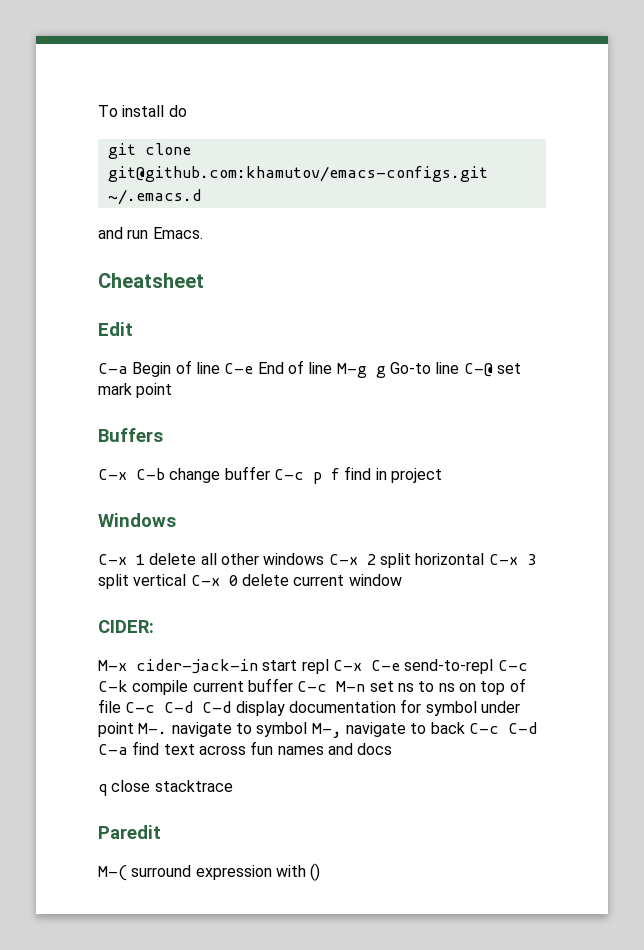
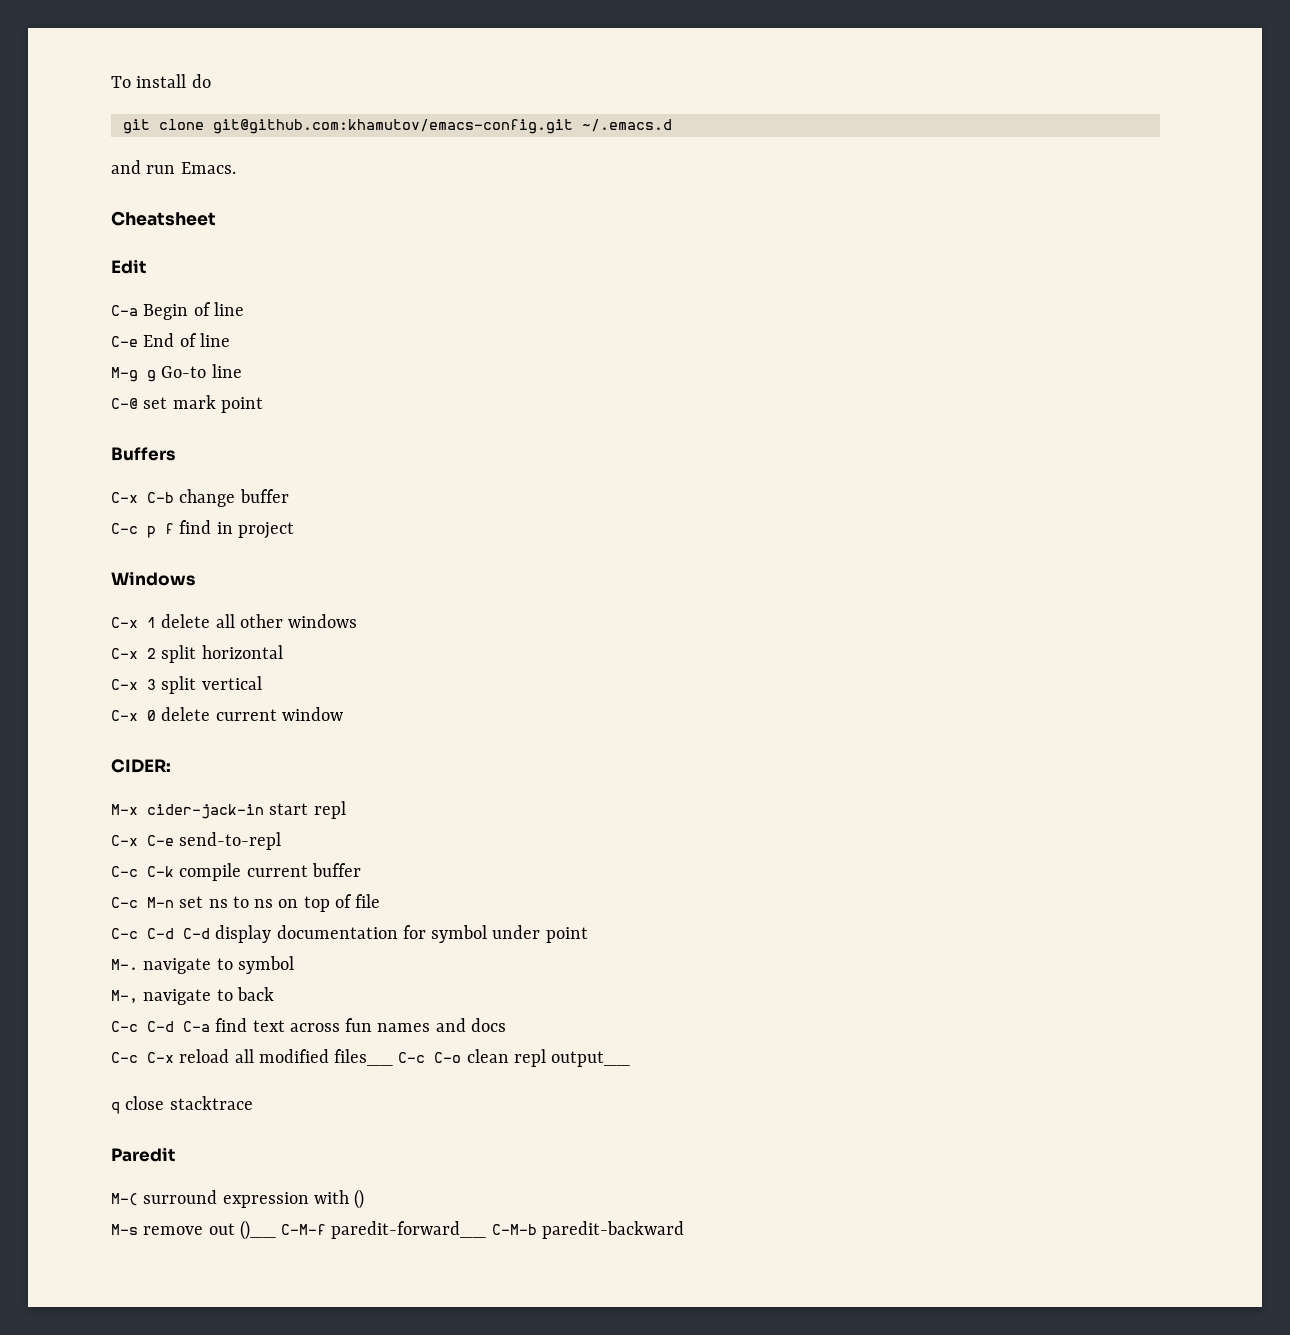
- git clone git@github.com:khamutov/emacs-configs.git ~/.emacs.d
+ git clone git@github.com:khamutov/emacs-config.git ~/.emacs.d
- C-a Begin of line C-e End of line M-g g Go-to line C-@ set mark point
+ C-a Begin of line
+ C-e End of line
+ M-g g Go-to line
+ C-@ set mark point
- C-x C-b change buffer C-c p f find in project
+ C-x C-b change buffer
+ C-c p f find in project
- C-x 1 delete all other windows C-x 2 split horizontal C-x 3 split vertical C-x 0 delete current window
+ C-x 1 delete all other windows
+ C-x 2 split horizontal
+ C-x 3 split vertical
+ C-x 0 delete current window
- M-x cider-jack-in start repl C-x C-e send-to-repl C-c C-k compile current buffer C-c M-n set ns to ns on top of file C-c C-d C-d display documentation for symbol under point M-. navigate to symbol M-, navigate to back C-c C-d C-a find text across fun names and docs
+ M-x cider-jack-in start repl
+ C-x C-e send-to-repl
+ C-c C-k compile current buffer
+ C-c M-n set ns to ns on top of file
+ C-c C-d C-d display documentation for symbol under point
+ M-. navigate to symbol
+ M-, navigate to back
+ C-c C-d C-a find text across fun names and docs
+ C-c C-x reload all modified files__ C-c C-o clean repl output__
+ M-s remove out ()__ C-M-f paredit-forward__ C-M-b paredit-backward

